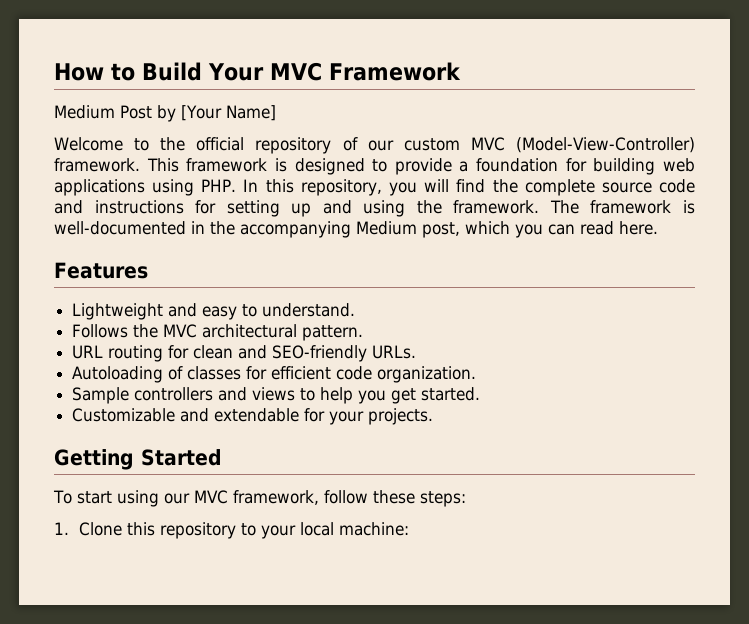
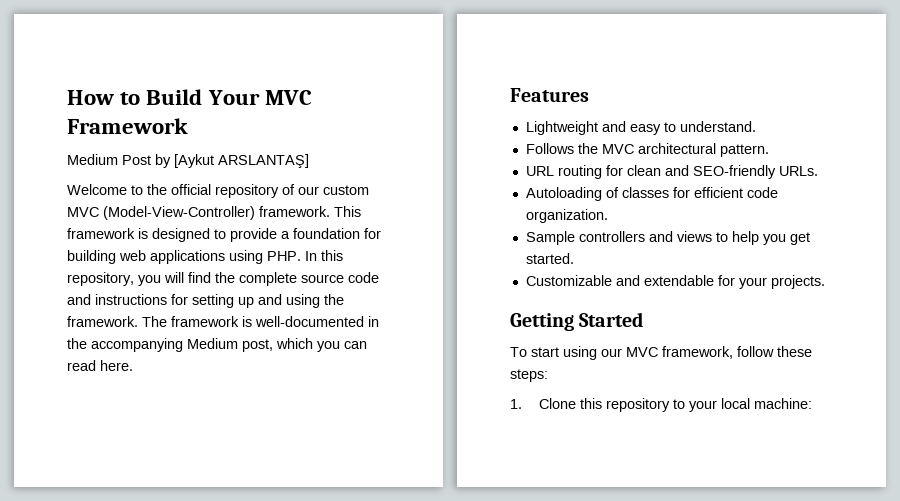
- Medium Post by [Your Name]
+ Medium Post by [Aykut ARSLANTAŞ]

